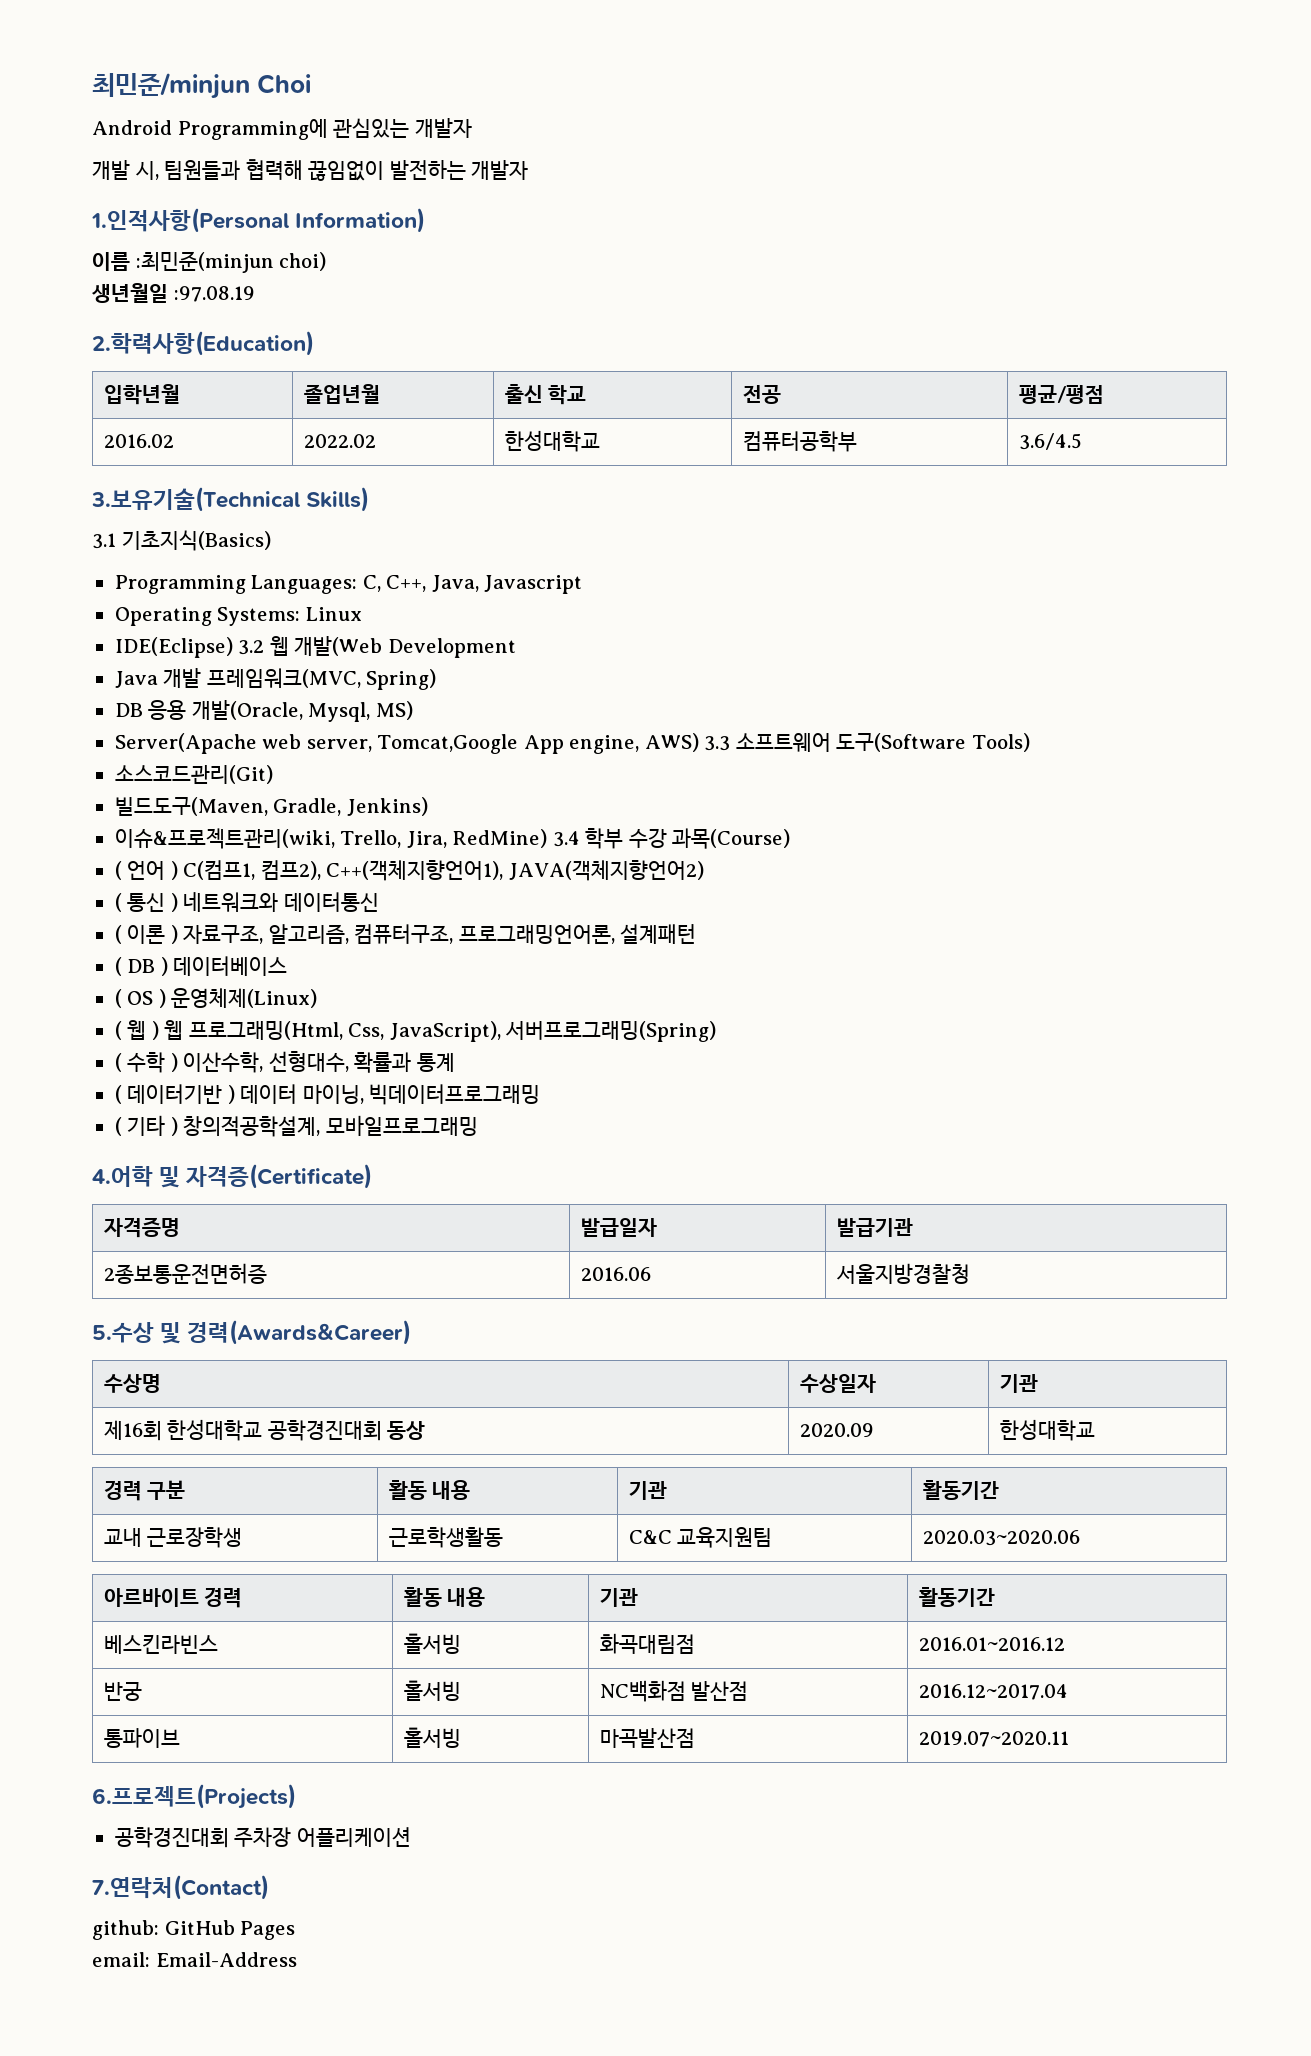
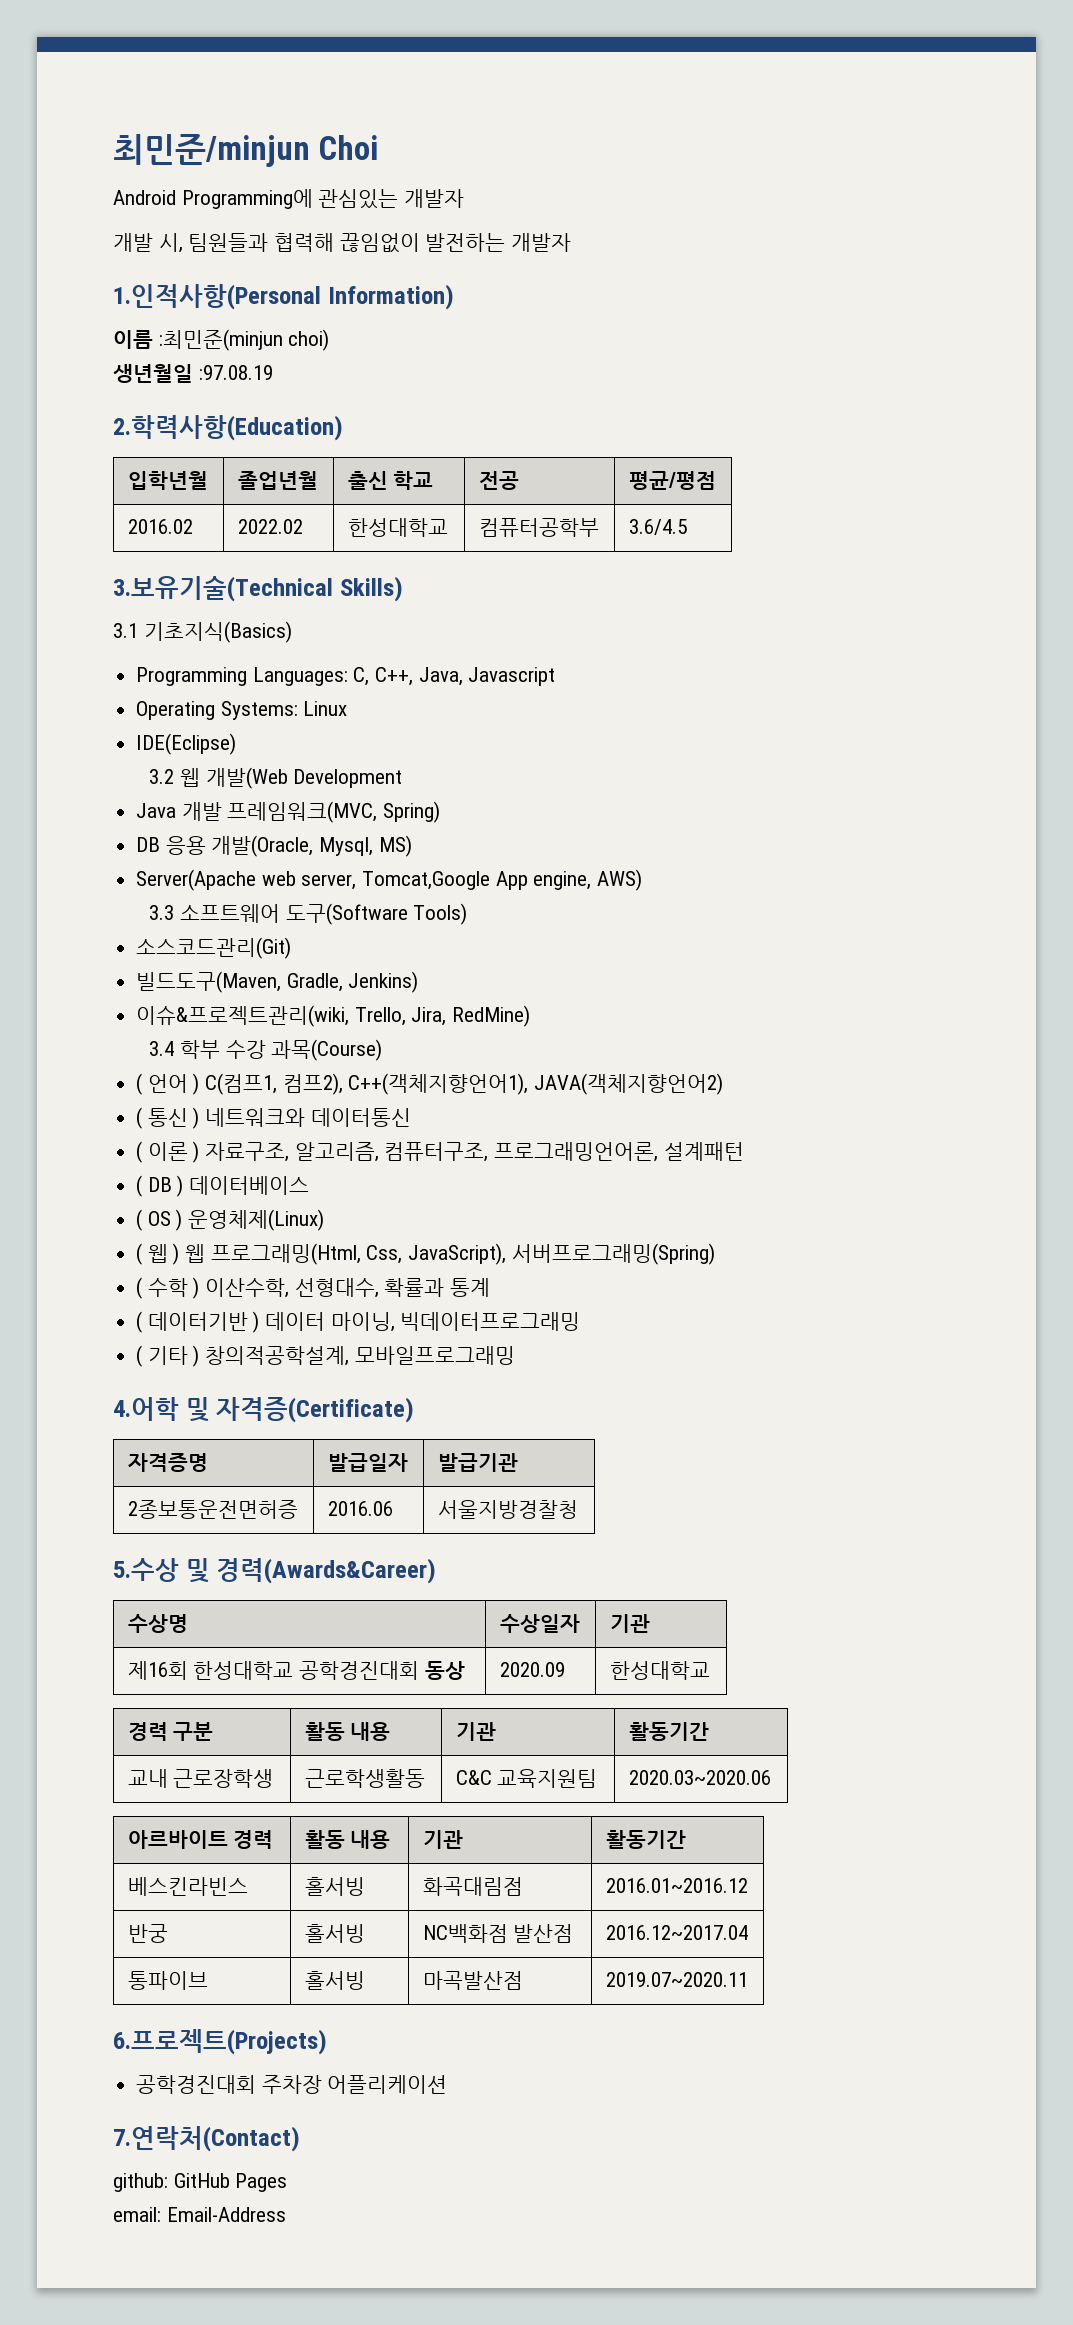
- IDE(Eclipse) 3.2 웹 개발(Web Development
+ IDE(Eclipse)
+ 3.2 웹 개발(Web Development
- Server(Apache web server, Tomcat,Google App engine, AWS) 3.3 소프트웨어 도구(Software Tools)
+ Server(Apache web server, Tomcat,Google App engine, AWS)
+ 3.3 소프트웨어 도구(Software Tools)
- 이슈&프로젝트관리(wiki, Trello, Jira, RedMine) 3.4 학부 수강 과목(Course)
+ 이슈&프로젝트관리(wiki, Trello, Jira, RedMine)
+ 3.4 학부 수강 과목(Course)

